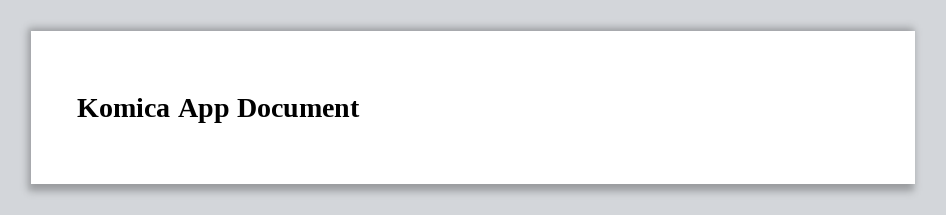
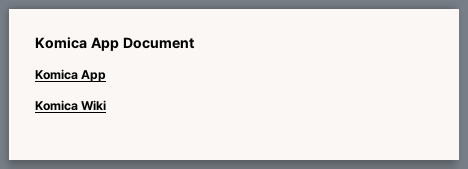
  Komica App Document
+ Komica App
+ Komica Wiki

